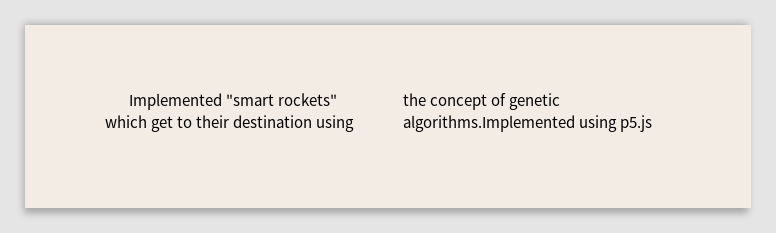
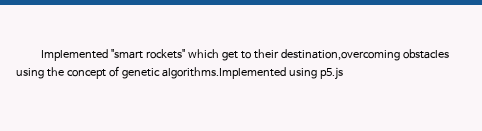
- Implemented "smart rockets" which get to their destination using the concept of genetic algorithms.Implemented using p5.js
+ Implemented "smart rockets" which get to their destination,overcoming obstacles using the concept of genetic algorithms.Implemented using p5.js

